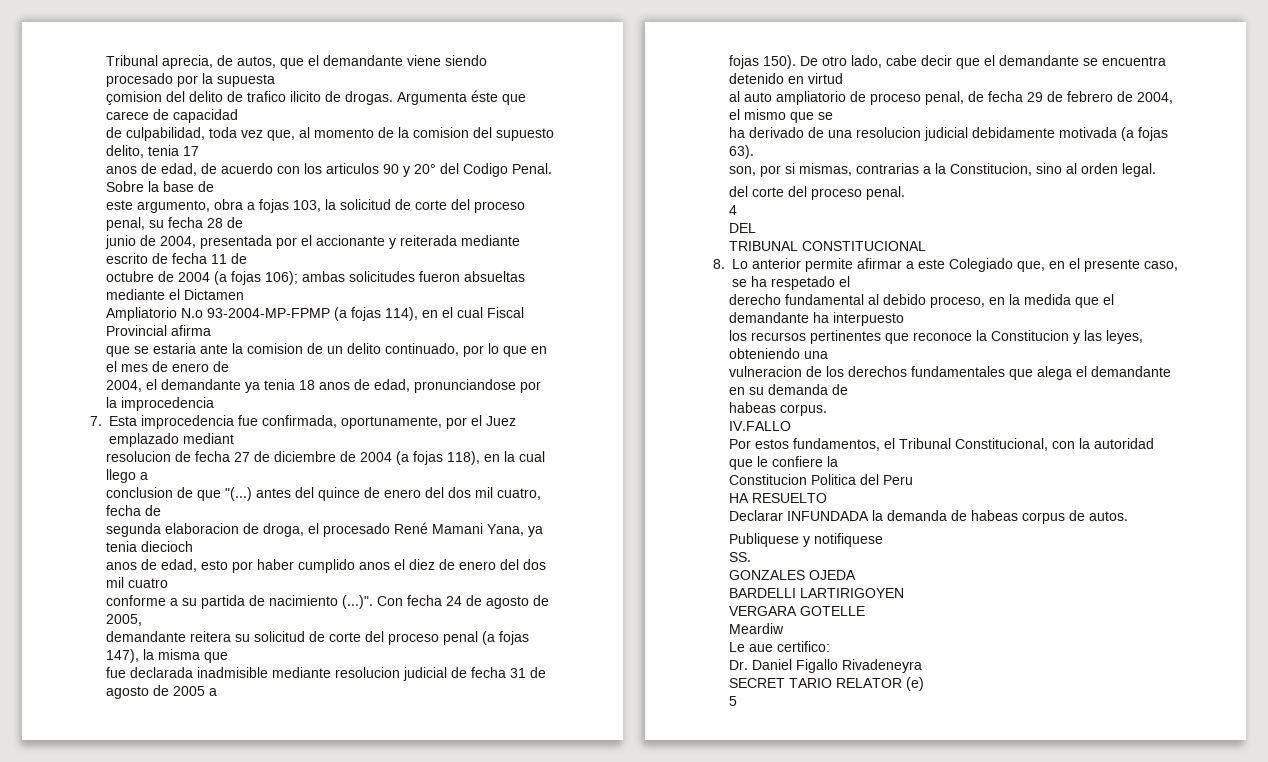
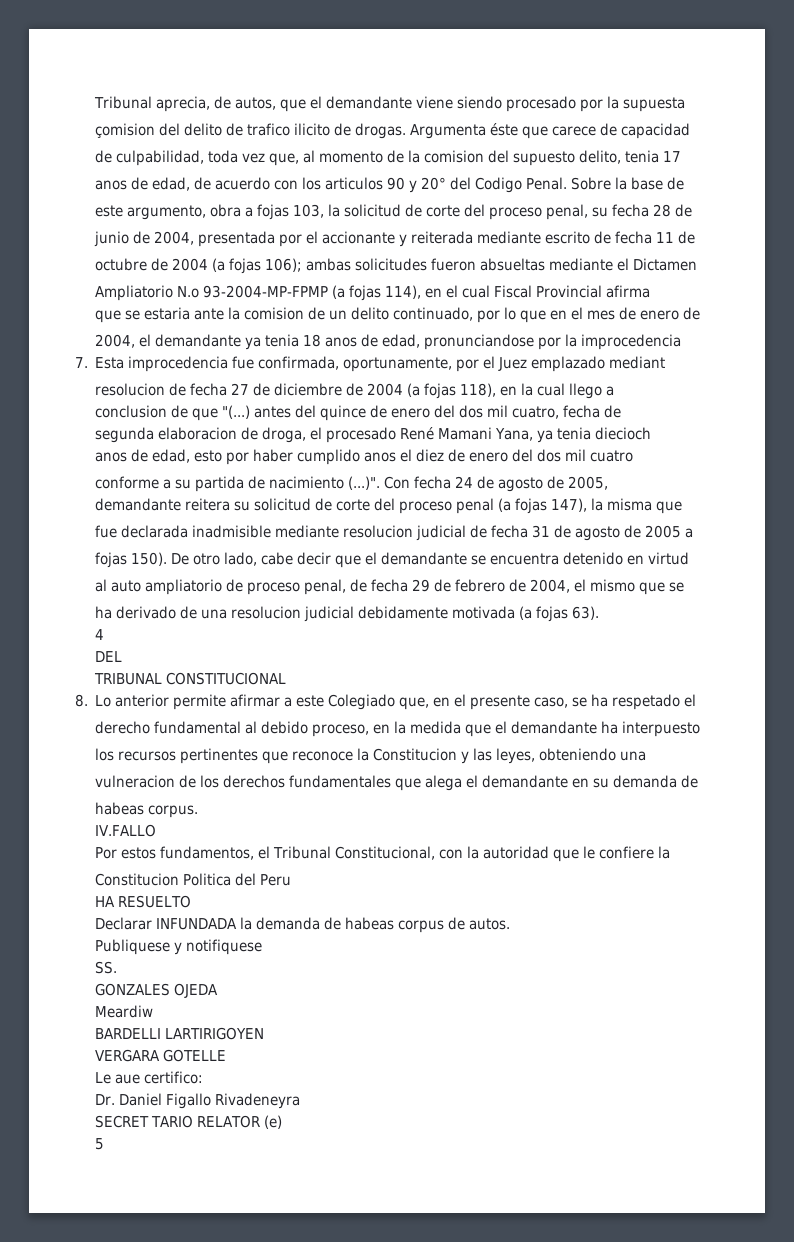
- son, por si mismas, contrarias a la Constitucion, sino al orden legal.
- del corte del proceso penal.
+ Meardiw
- Meardiw

